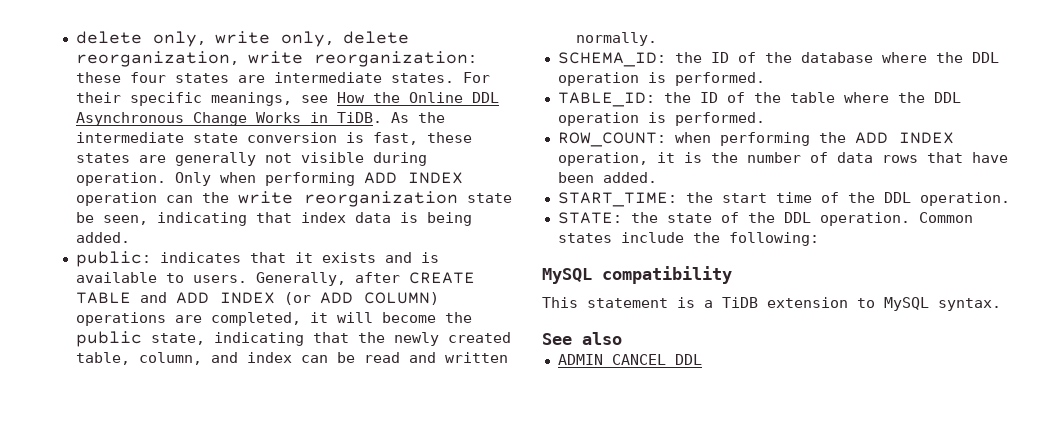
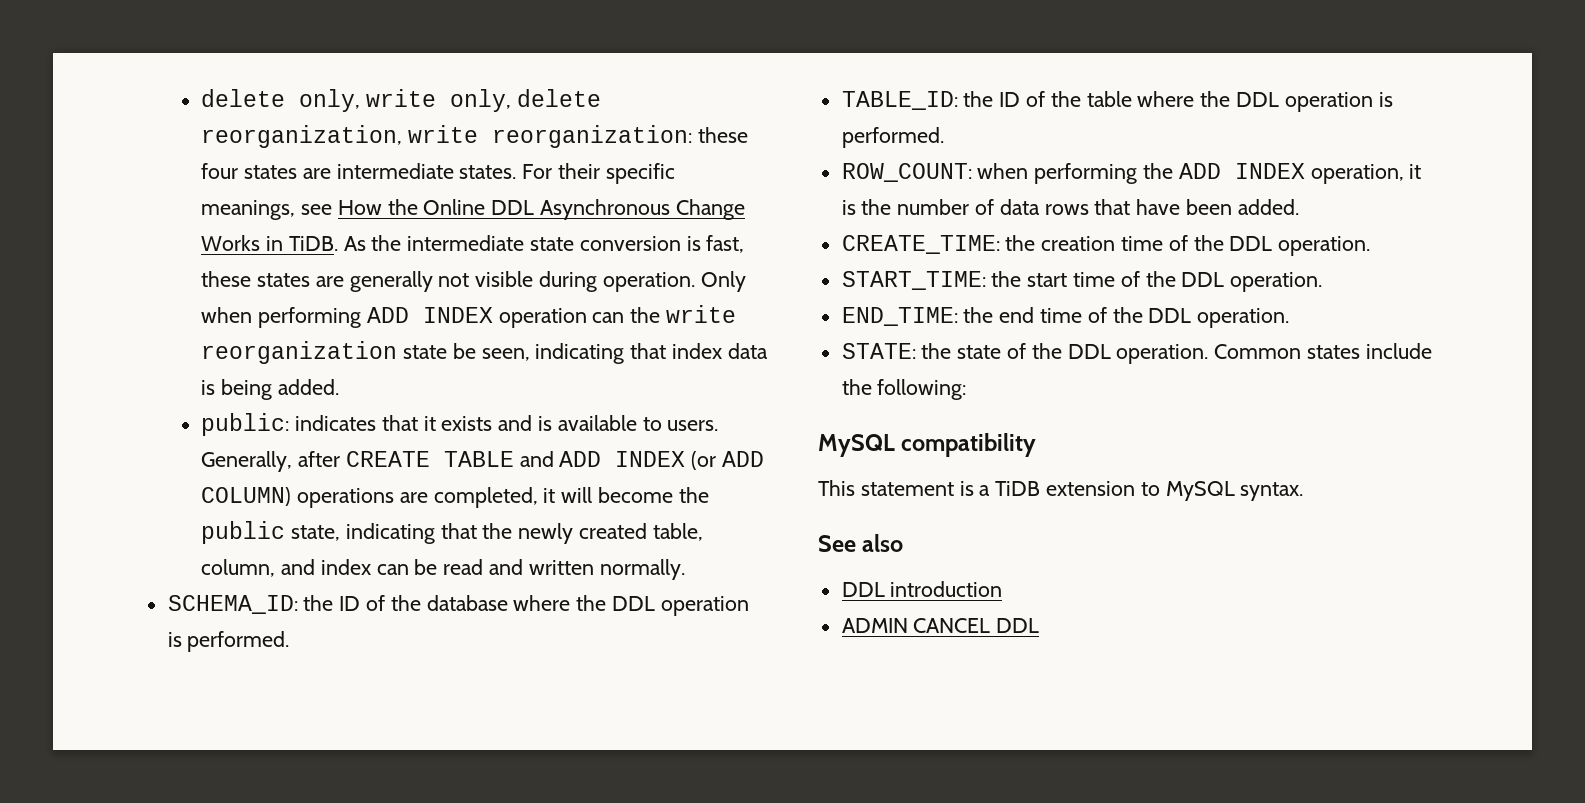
+ CREATE_TIME: the creation time of the DDL operation.
+ END_TIME: the end time of the DDL operation.
+ DDL introduction

